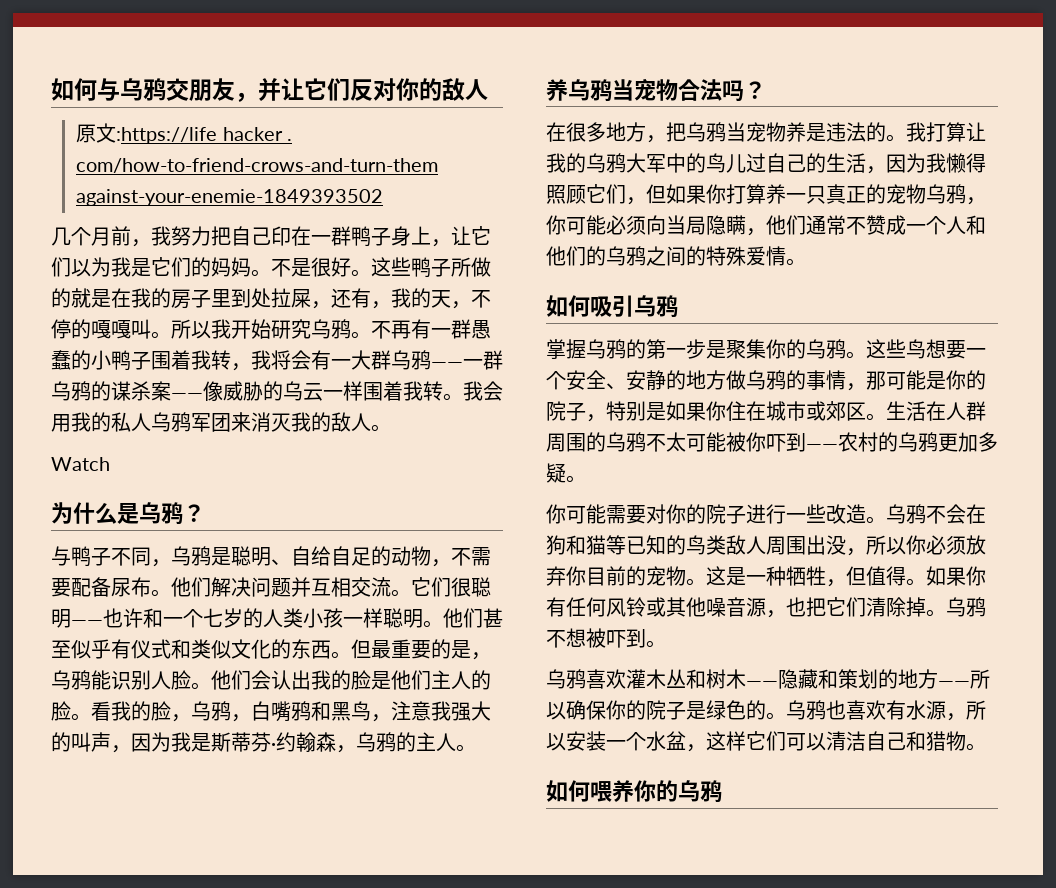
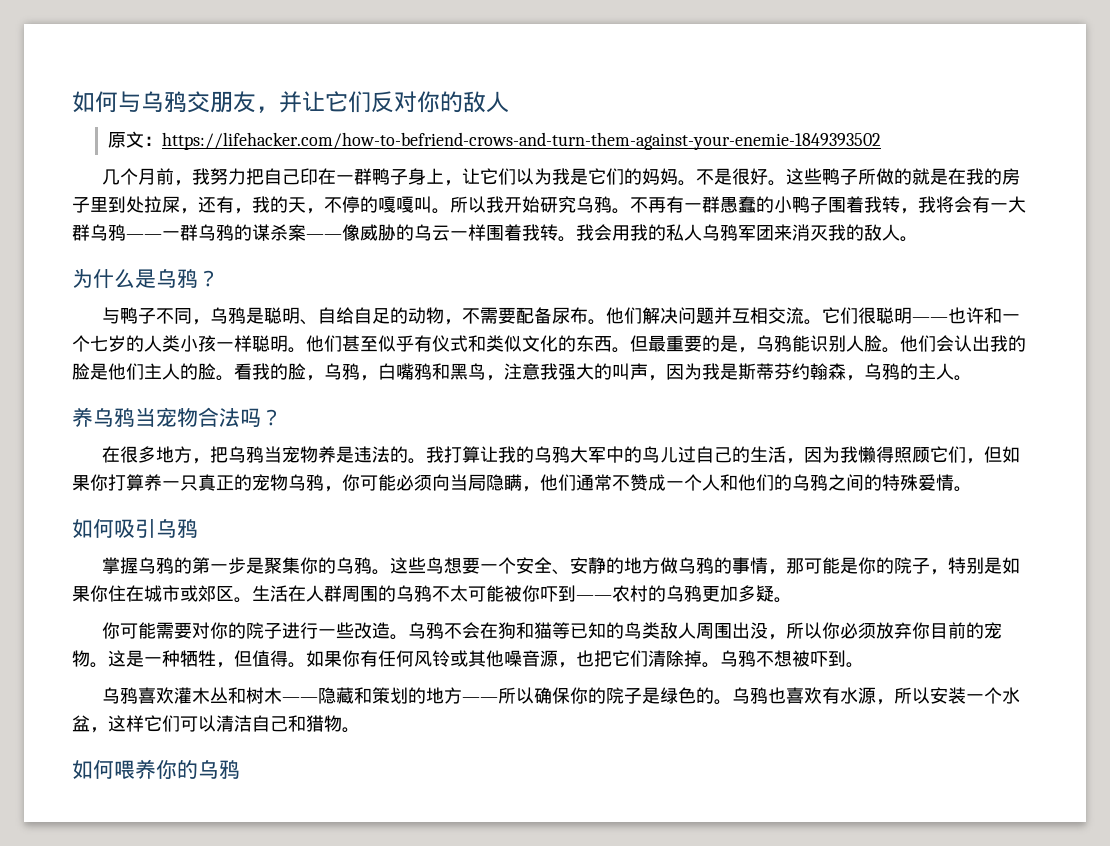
- 原文:https://life hacker . com/how-to-friend-crows-and-turn-them against-your-enemie-1849393502
+ 原文：https://lifehacker.com/how-to-befriend-crows-and-turn-them-against-your-enemie-1849393502
- Watch

